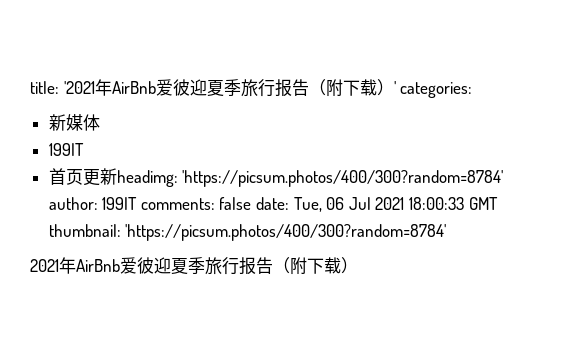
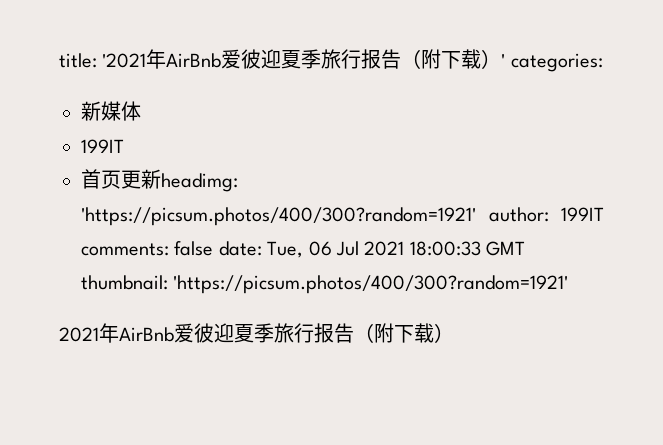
- 首页更新headimg: 'https://picsum.photos/400/300?random=8784' author: 199IT comments: false date: Tue, 06 Jul 2021 18:00:33 GMT thumbnail: 'https://picsum.photos/400/300?random=8784'
+ 首页更新headimg: 'https://picsum.photos/400/300?random=1921' author: 199IT comments: false date: Tue, 06 Jul 2021 18:00:33 GMT thumbnail: 'https://picsum.photos/400/300?random=1921'

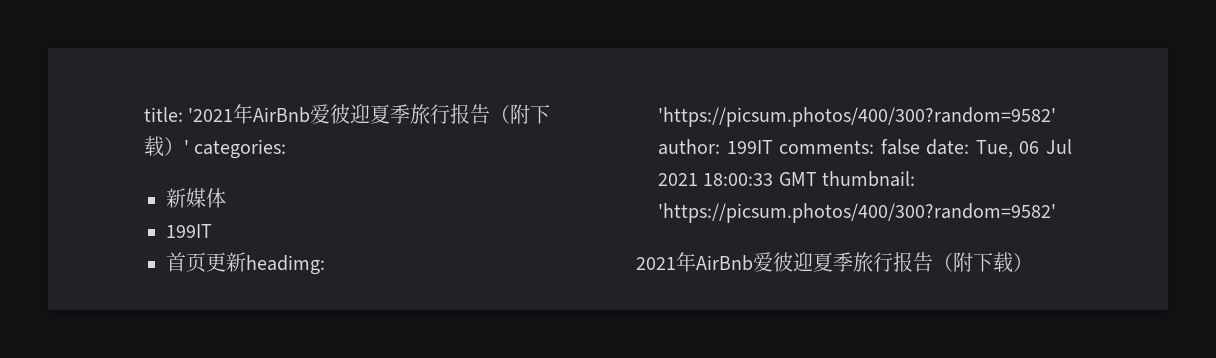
- 首页更新headimg: 'https://picsum.photos/400/300?random=1921' author: 199IT comments: false date: Tue, 06 Jul 2021 18:00:33 GMT thumbnail: 'https://picsum.photos/400/300?random=1921'
+ 首页更新headimg: 'https://picsum.photos/400/300?random=9582' author: 199IT comments: false date: Tue, 06 Jul 2021 18:00:33 GMT thumbnail: 'https://picsum.photos/400/300?random=9582'

